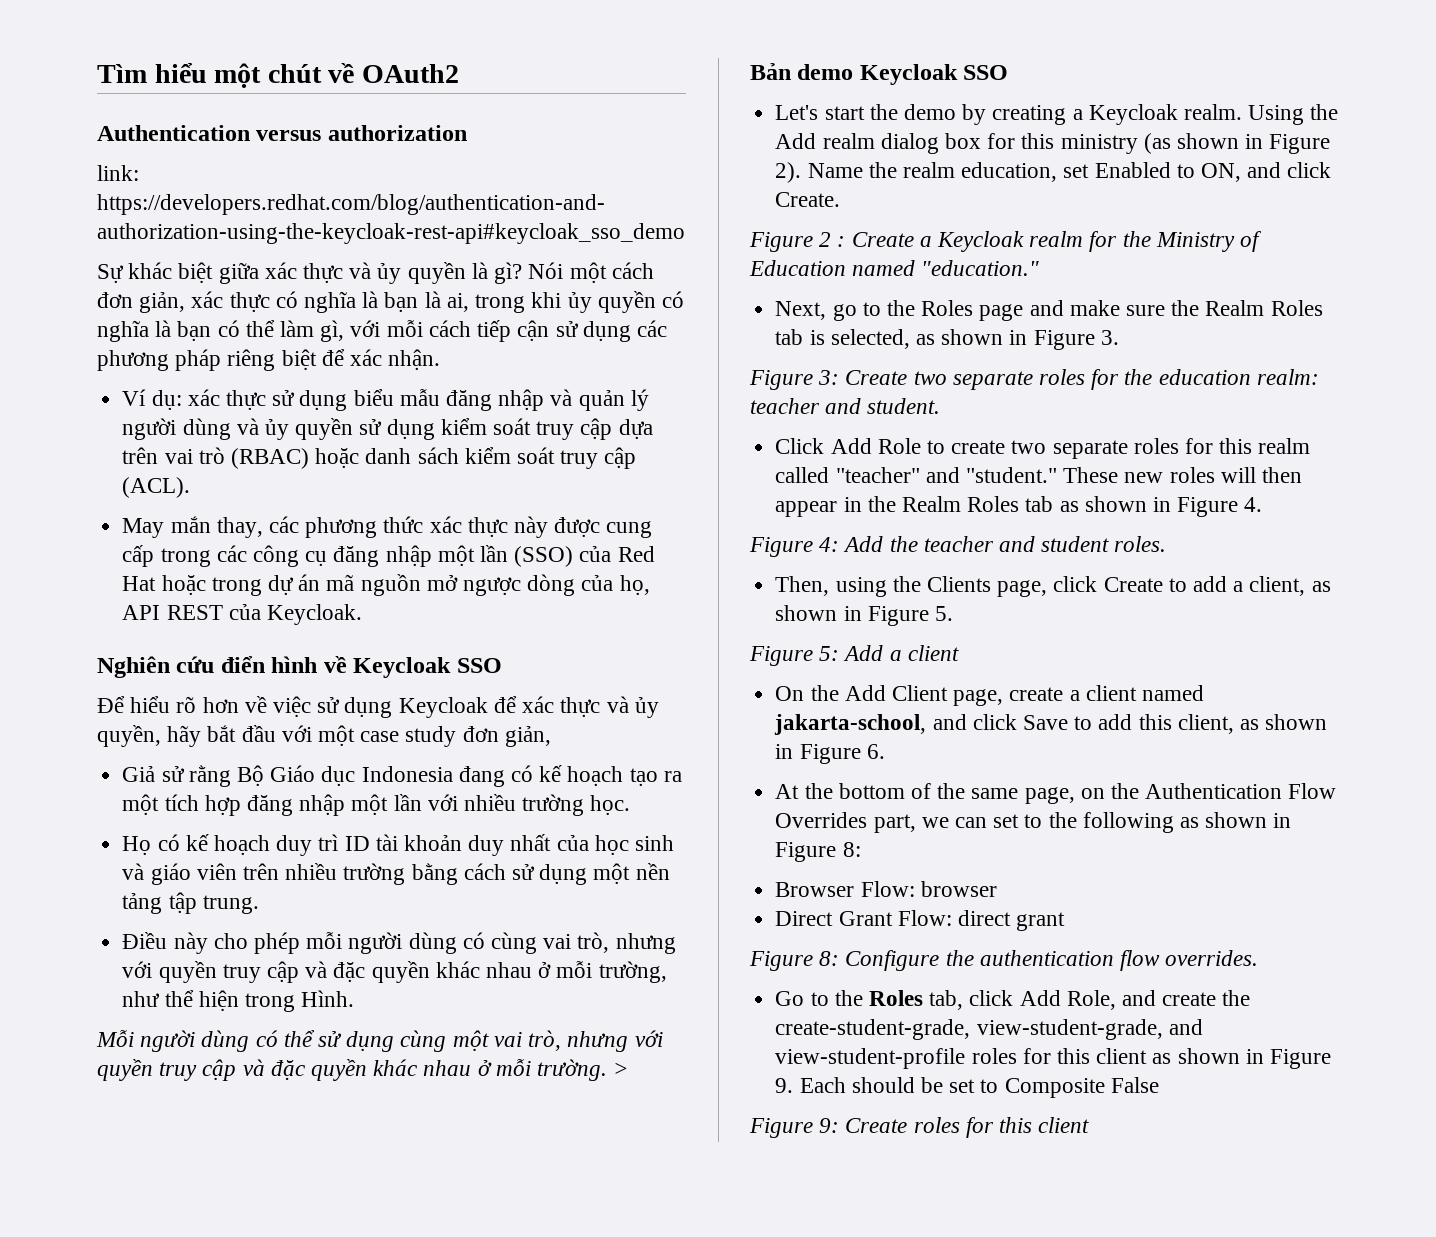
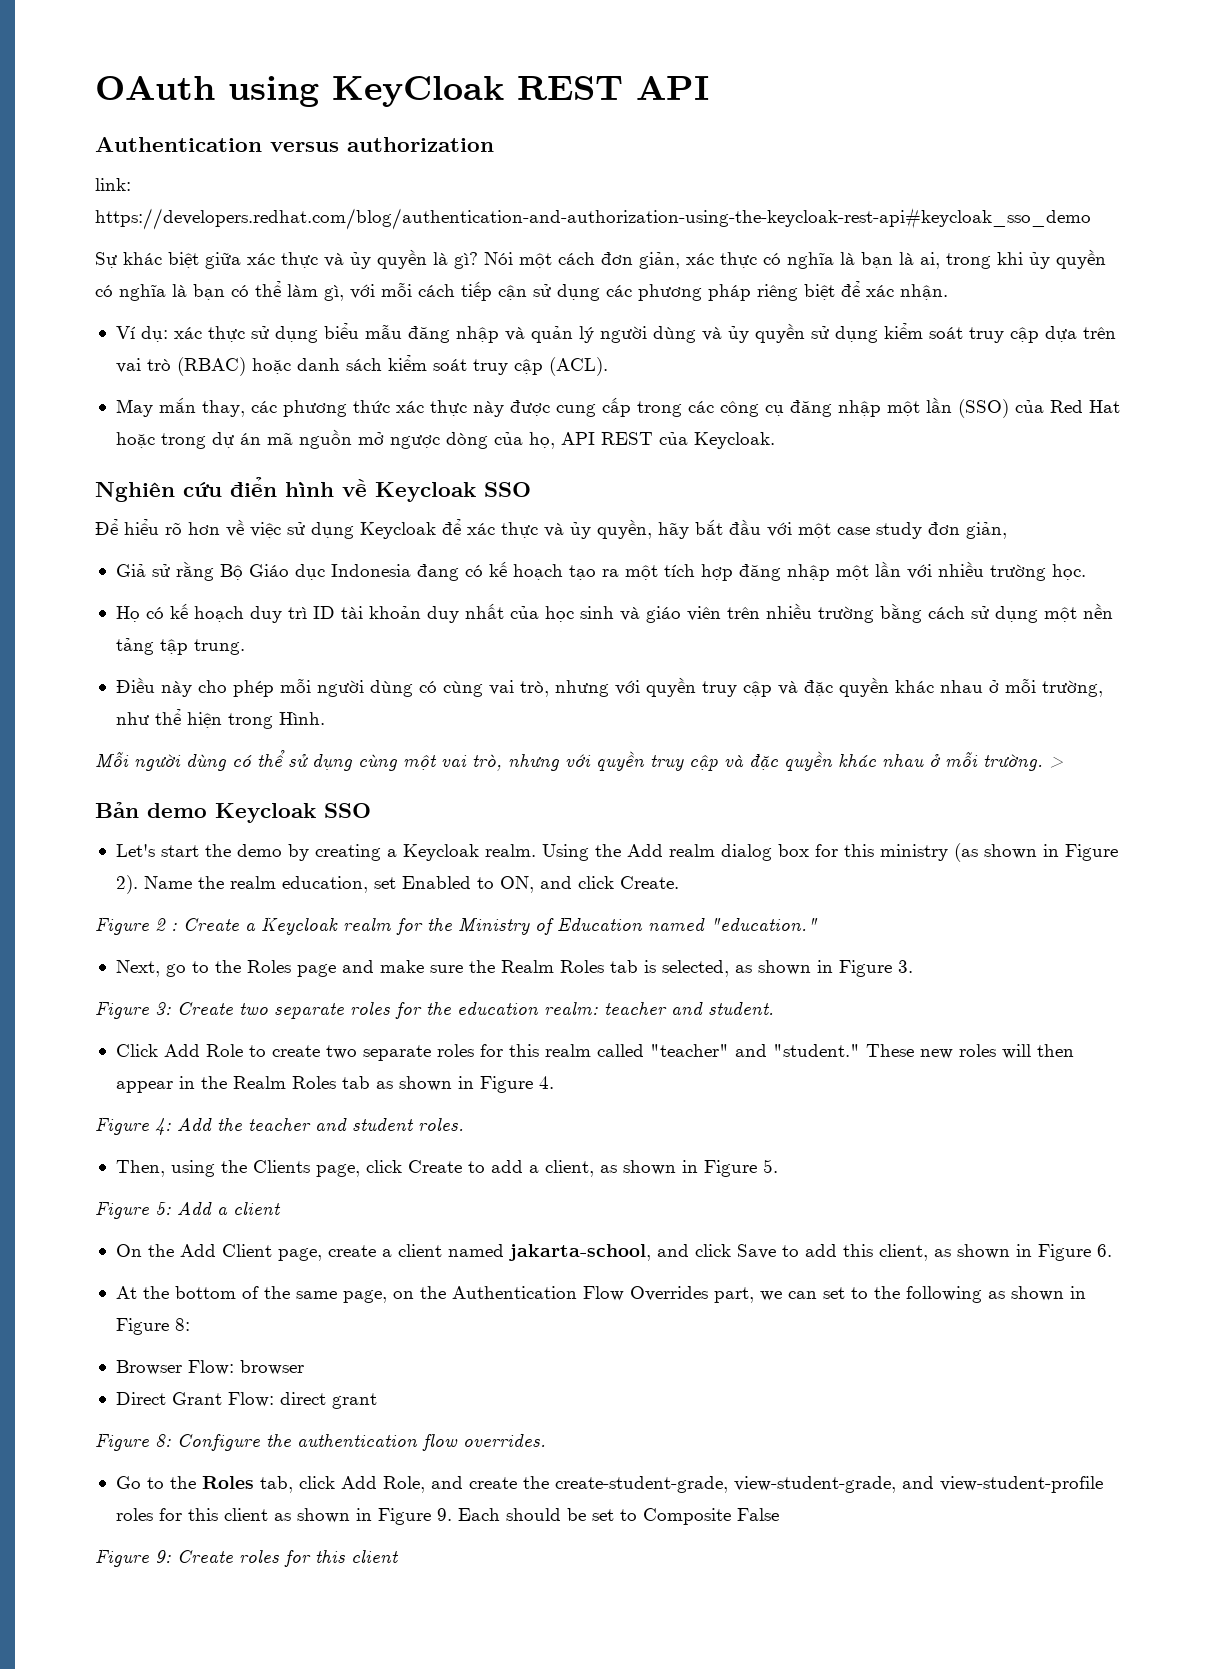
- Tìm hiểu một chút về OAuth2
+ OAuth using KeyCloak REST API

